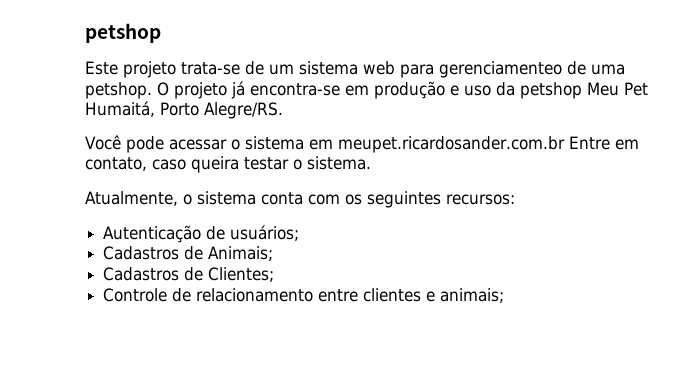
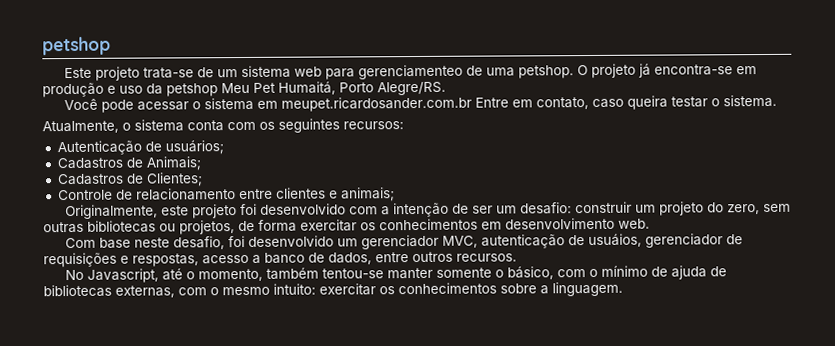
+ Originalmente, este projeto foi desenvolvido com a intenção de ser um desafio: construir um projeto do zero, sem outras bibliotecas ou projetos, de forma exercitar os conhecimentos em desenvolvimento web.
+ Com base neste desafio, foi desenvolvido um gerenciador MVC, autenticação de usuáios, gerenciador de requisições e respostas, acesso a banco de dados, entre outros recursos.
+ No Javascript, até o momento, também tentou-se manter somente o básico, com o mínimo de ajuda de bibliotecas externas, com o mesmo intuito: exercitar os conhecimentos sobre a linguagem.

